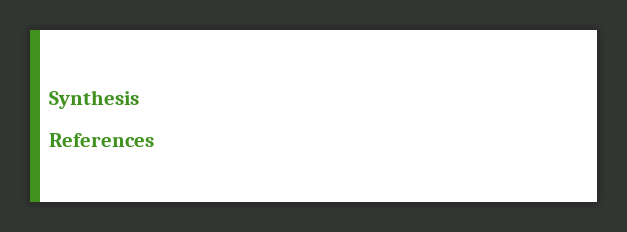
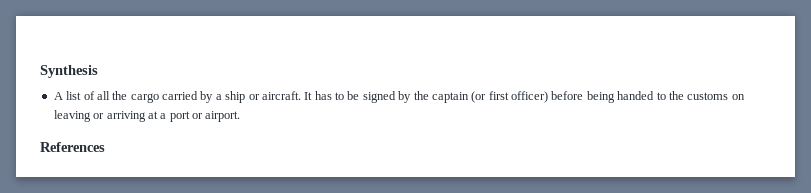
+ A list of all the cargo carried by a ship or aircraft. It has to be signed by the captain (or first officer) before being handed to the customs on leaving or arriving at a port or airport.

